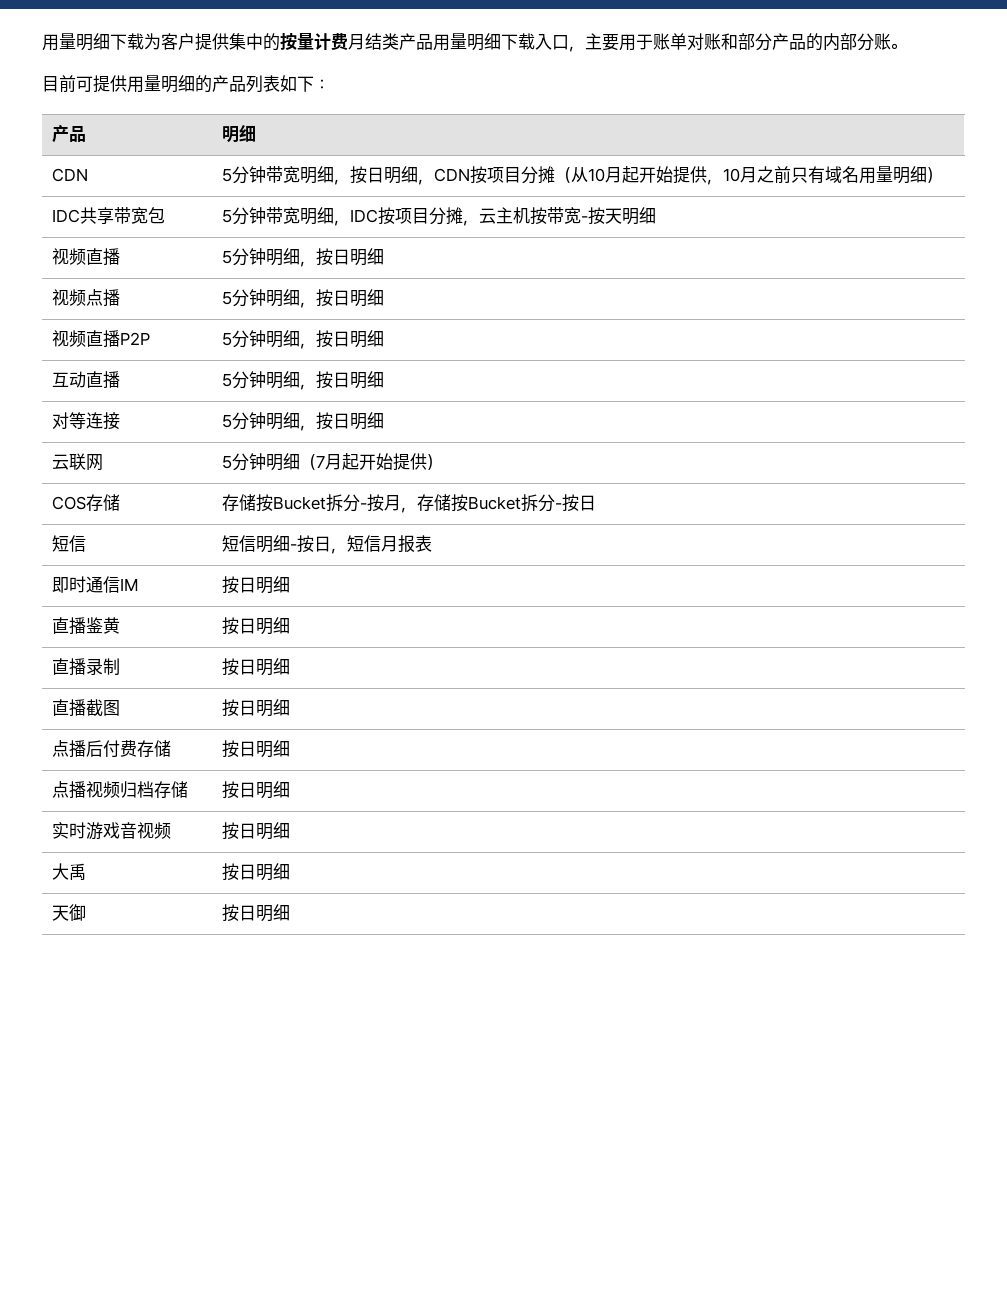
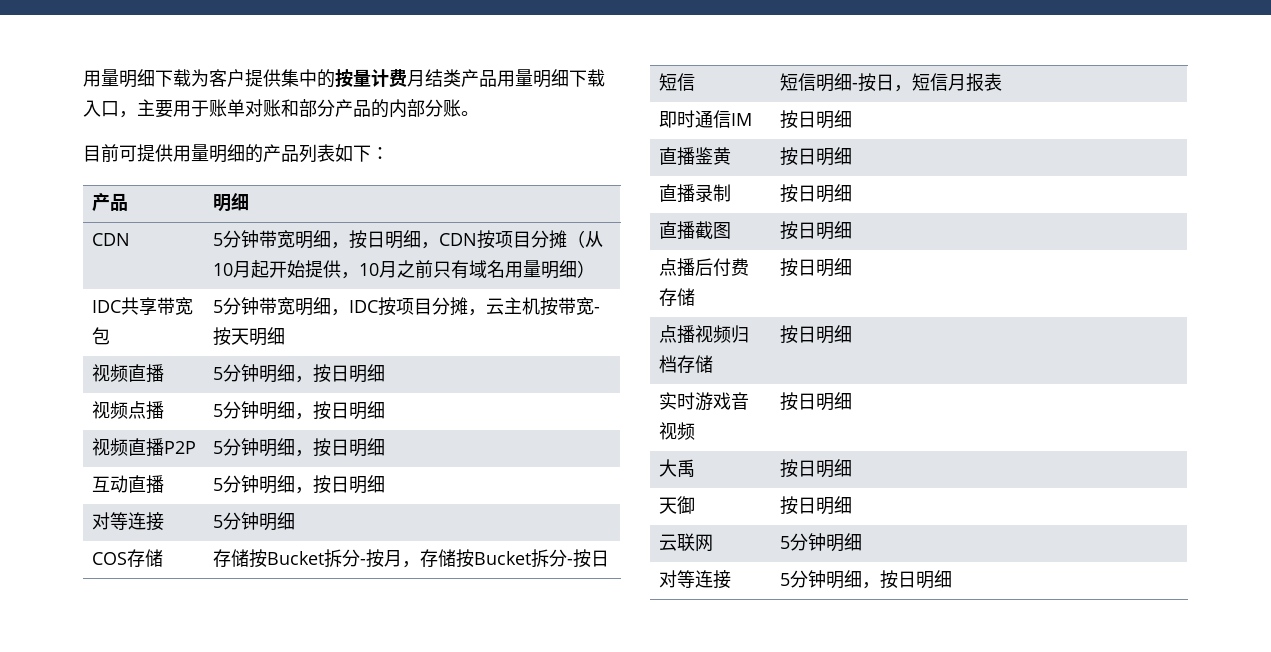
  互动直播 | 5分钟明细，按日明细
- 对等连接 | 5分钟明细，按日明细
- 云联网 | 5分钟明细（7月起开始提供）
+ 对等连接 | 5分钟明细
+ 云联网 | 5分钟明细
+ 对等连接 | 5分钟明细，按日明细

